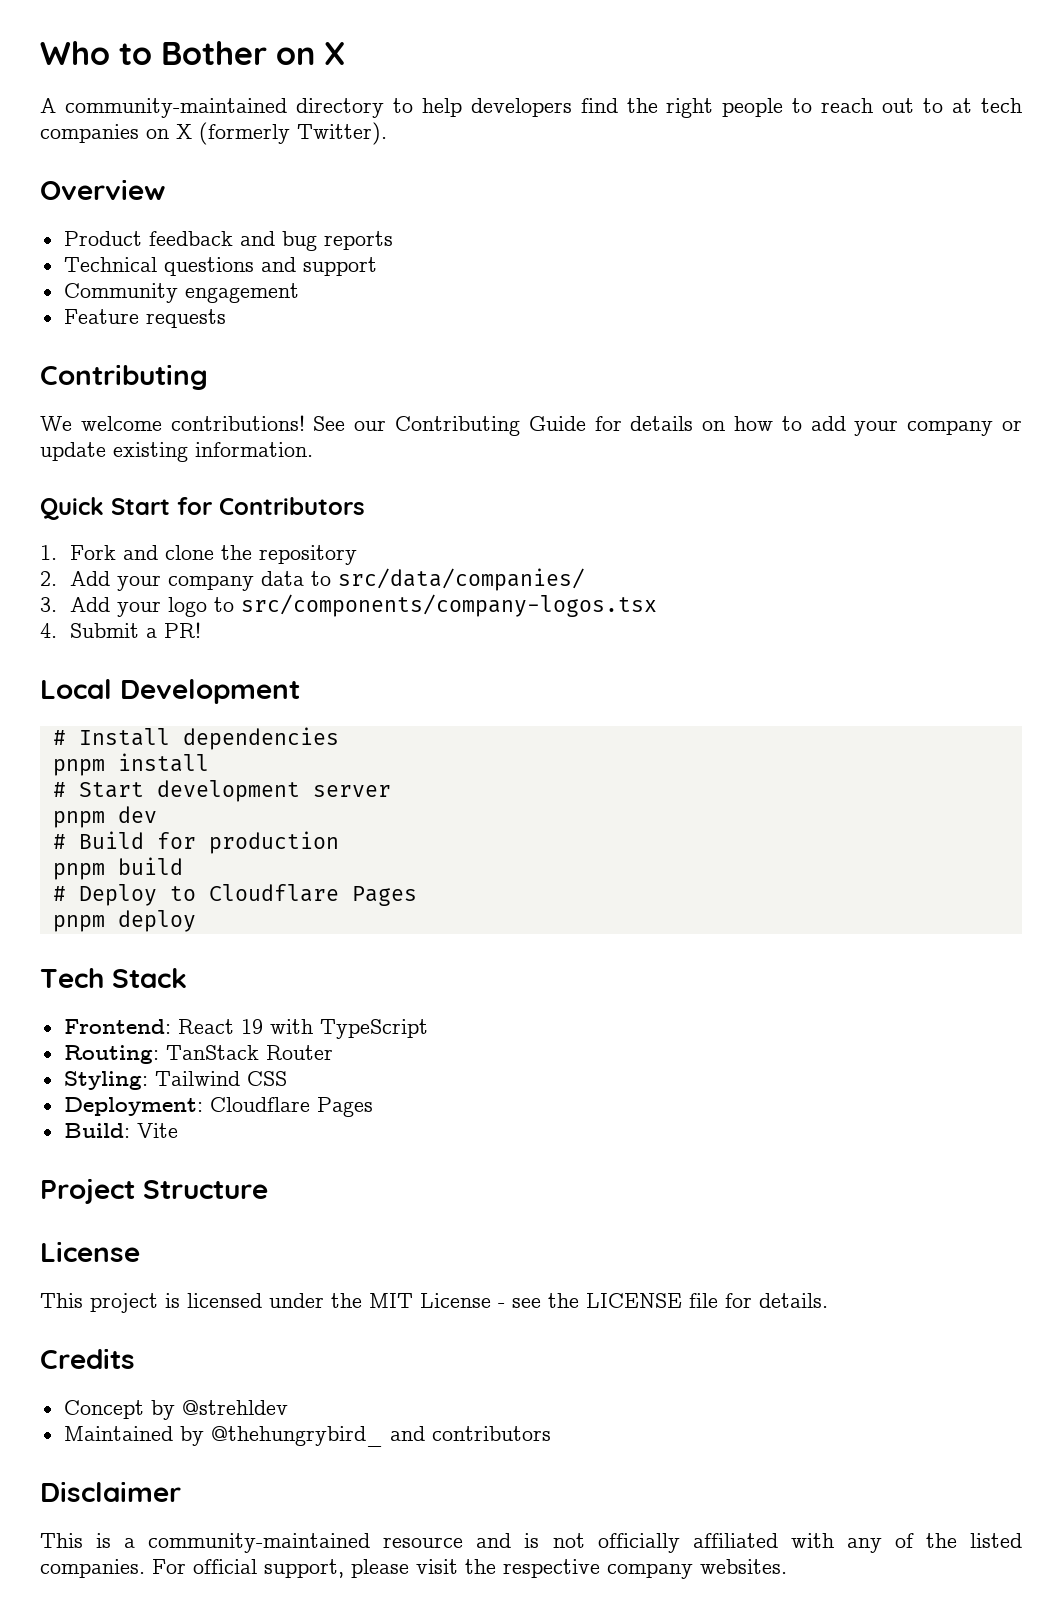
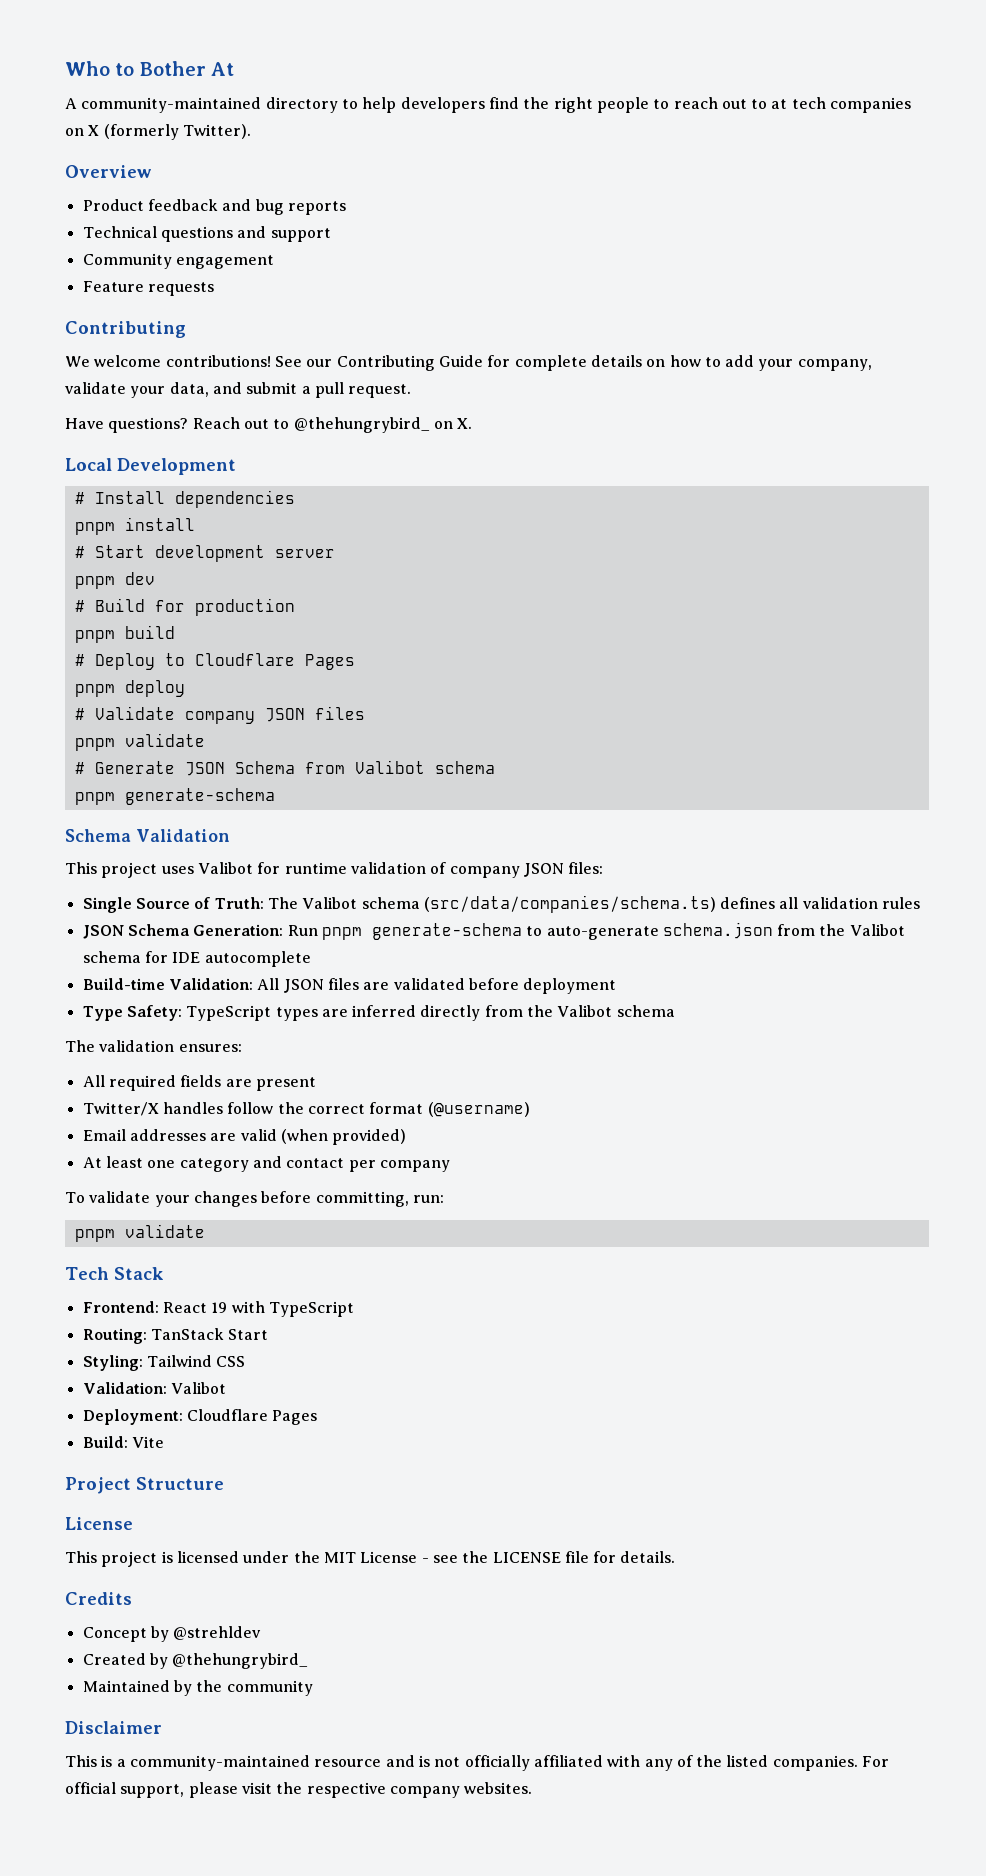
- Who to Bother on X
+ Who to Bother At
- See our Contributing Guide for details on how to add your company or update existing information.
- Quick Start for Contributors
- 1. Fork and clone the repository
- 2. Add your company data to src/data/companies/
- 3. Add your logo to src/components/company-logos.tsx
- 4. Submit a PR!
+ See our Contributing Guide for complete details on how to add your company, validate your data, and submit a pull request.
+ Have questions? Reach out to @thehungrybird_ on X.
+ # Validate company JSON files
+ pnpm validate
+ # Generate JSON Schema from Valibot schema
+ pnpm generate-schema
+ Schema Validation
+ This project uses Valibot for runtime validation of company JSON files:
+ Single Source of Truth: The Valibot schema (src/data/companies/schema.ts) defines all validation rules
+ JSON Schema Generation: Run pnpm generate-schema to auto-generate schema.json from the Valibot schema for IDE autocomplete
+ Build-time Validation: All JSON files are validated before deployment
+ Type Safety: TypeScript types are inferred directly from the Valibot schema
+ The validation ensures:
+ All required fields are present
+ Twitter/X handles follow the correct format (@username)
+ Email addresses are valid (when provided)
+ At least one category and contact per company
+ To validate your changes before committing, run:
+ pnpm validate
- Routing: TanStack Router
+ Routing: TanStack Start
+ Validation: Valibot
+ Created by @thehungrybird_
- Maintained by @thehungrybird_ and contributors
+ Maintained by the community

